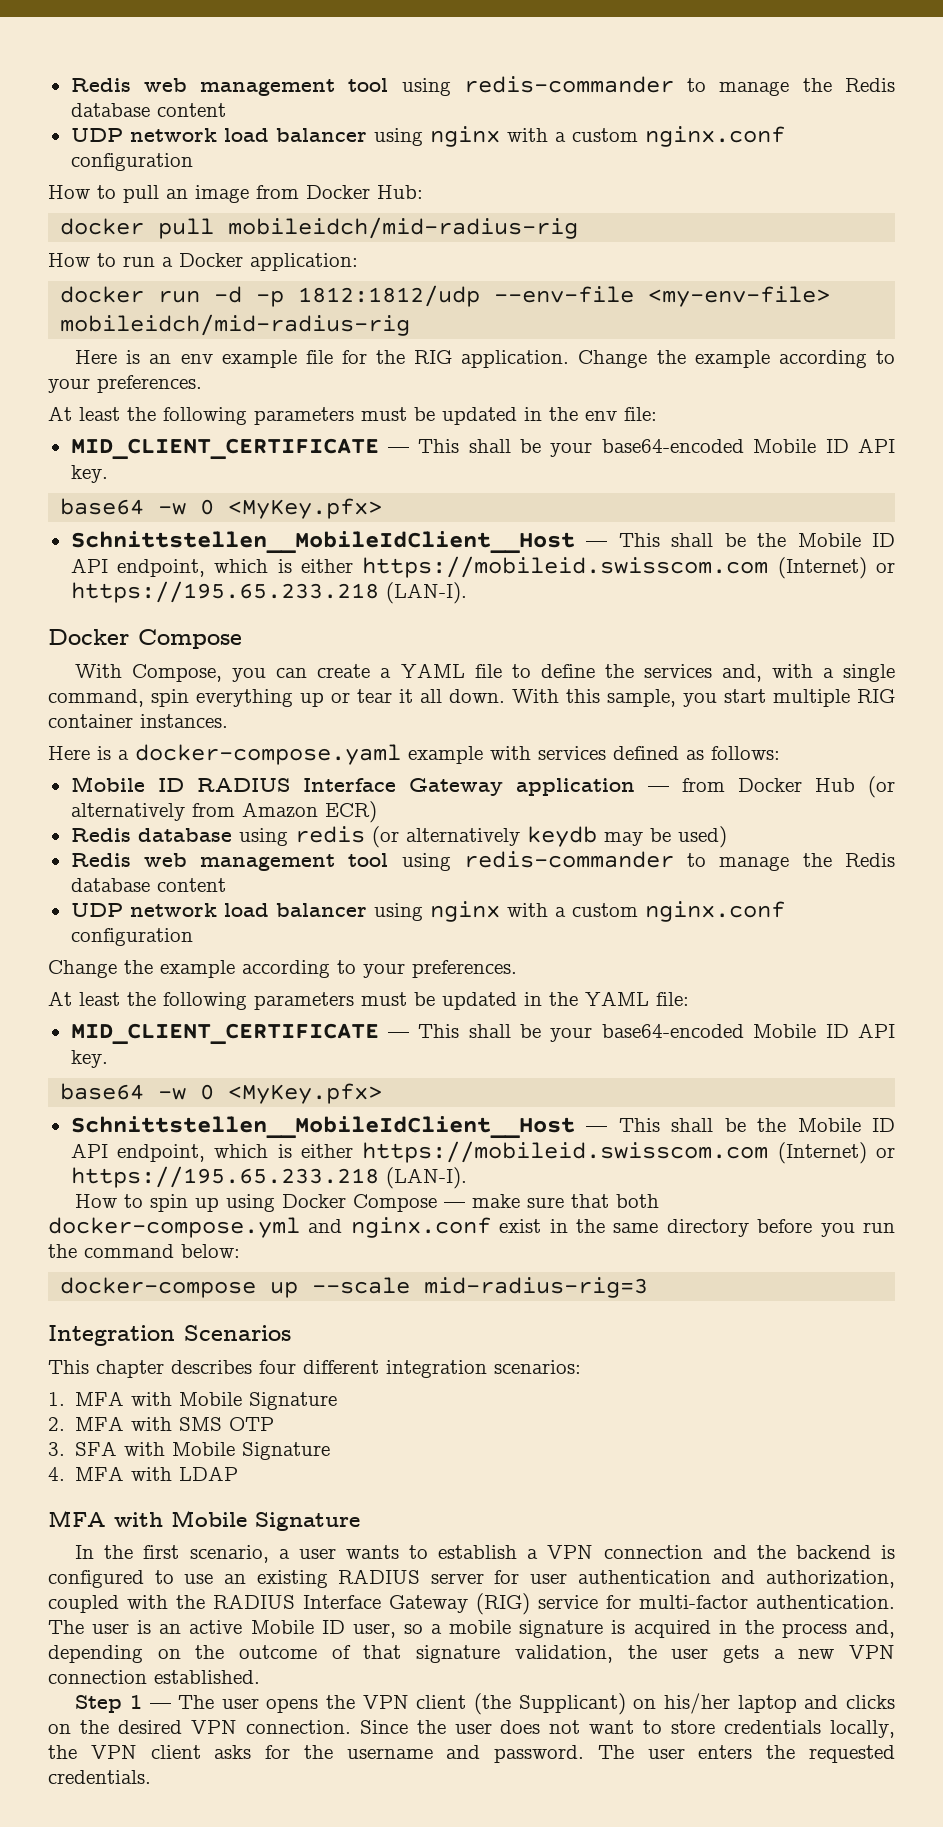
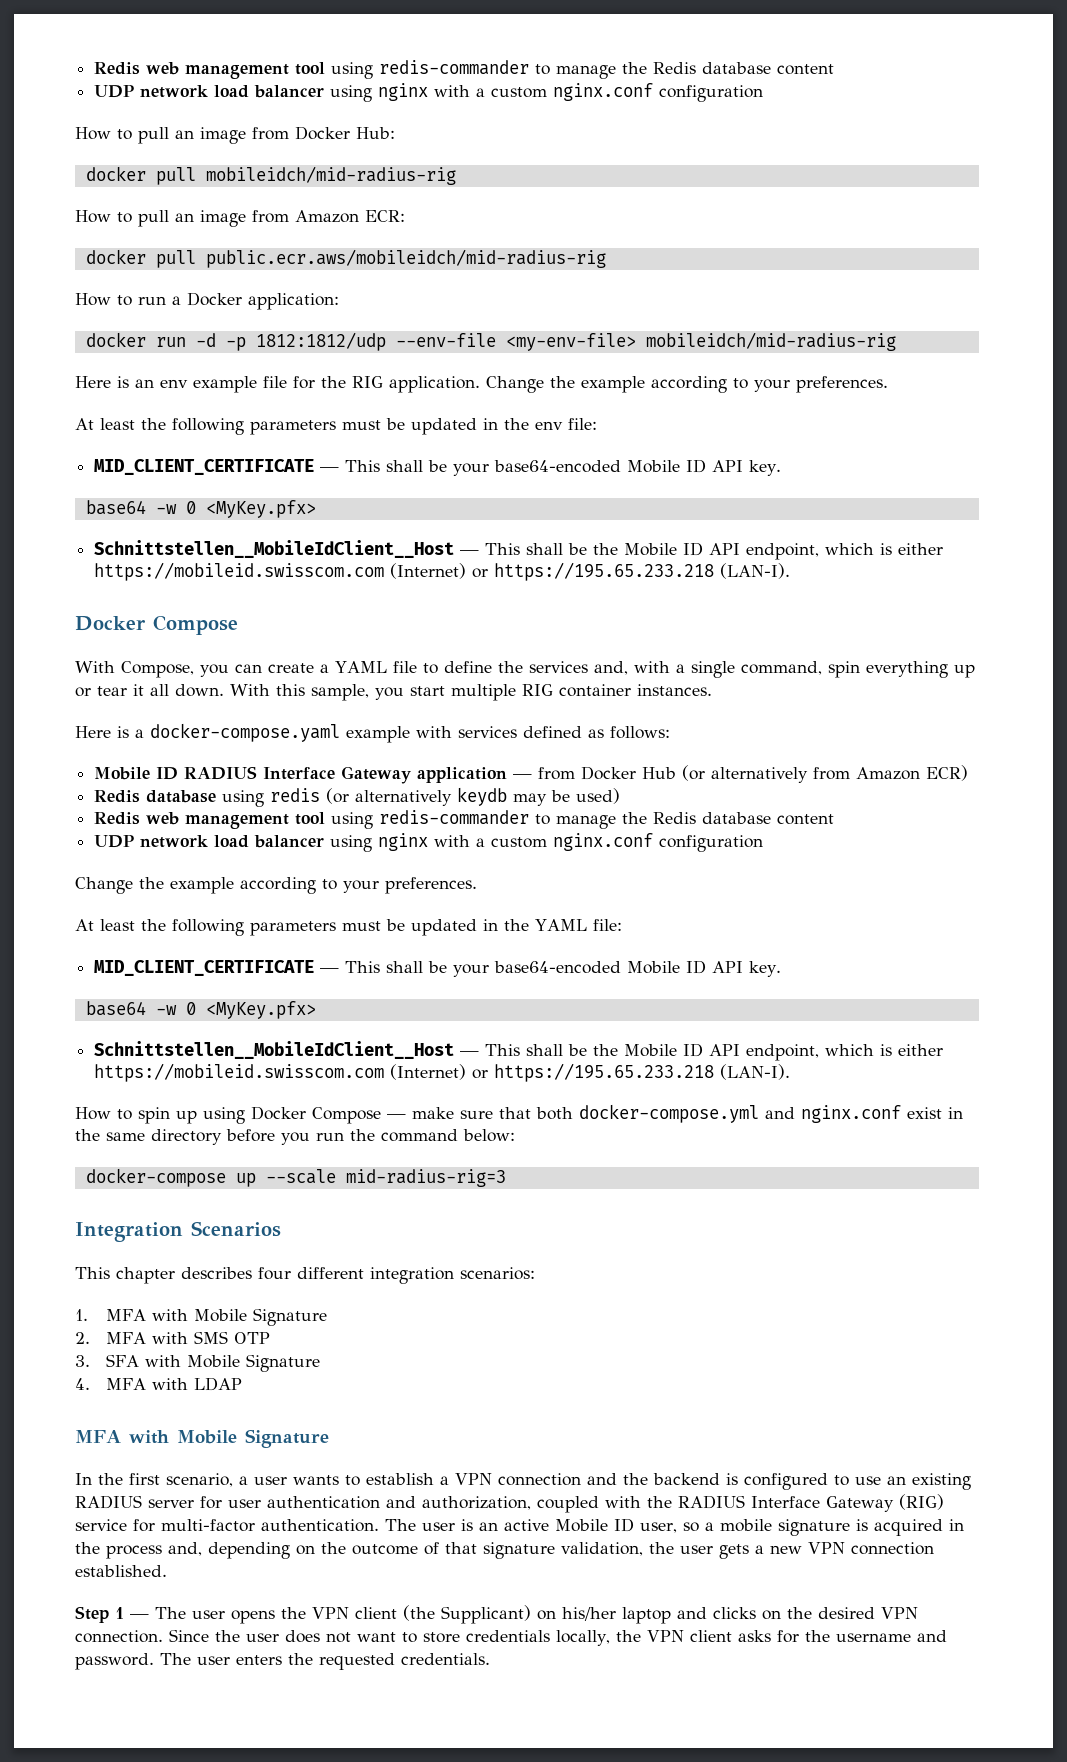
+ How to pull an image from Amazon ECR:
+ docker pull public.ecr.aws/mobileidch/mid-radius-rig

